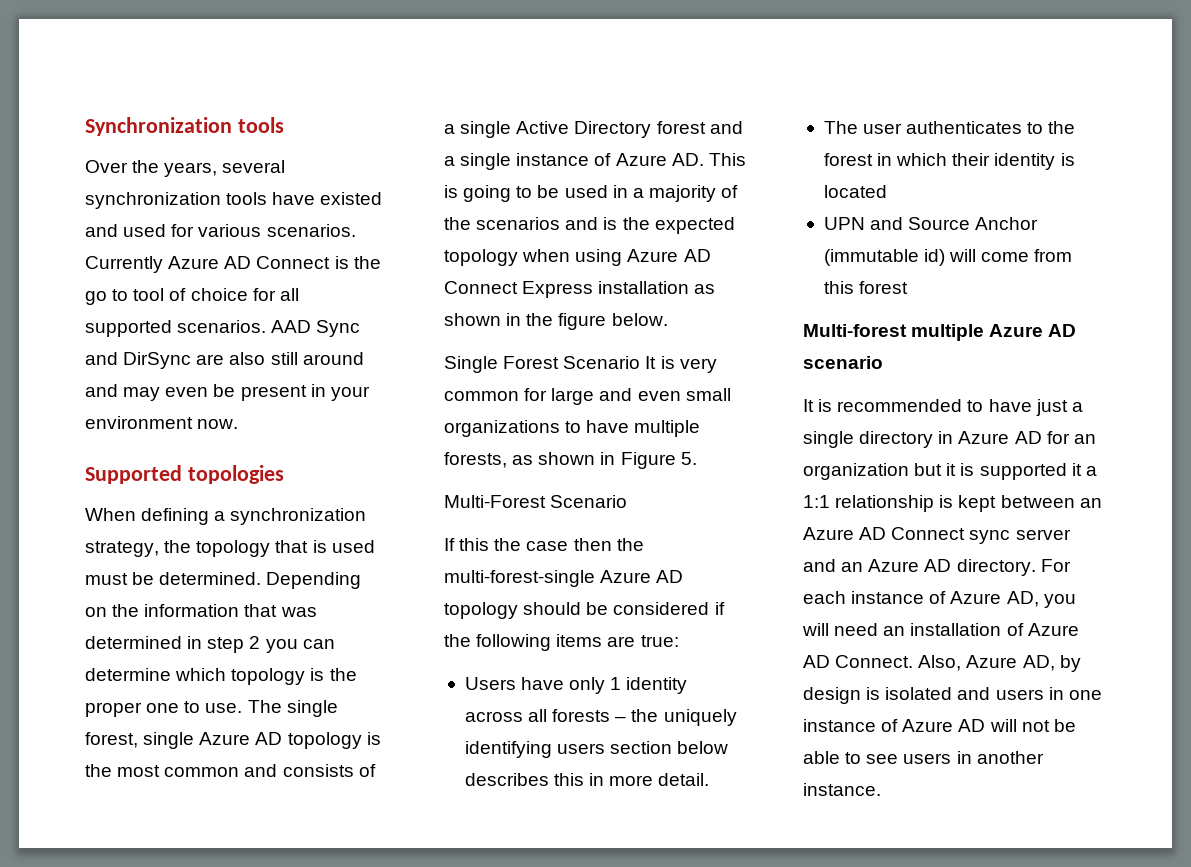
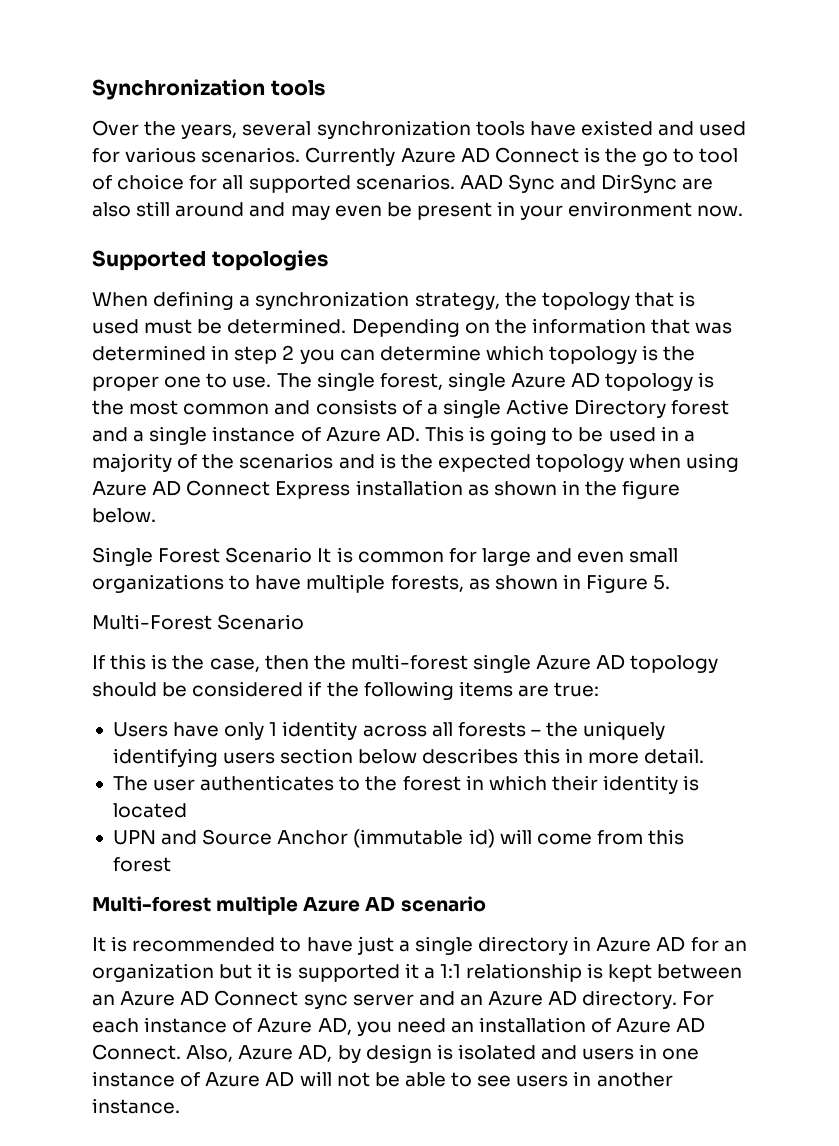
- Single Forest Scenario It is very common for large and even small organizations to have multiple forests, as shown in Figure 5.
+ Single Forest Scenario It is common for large and even small organizations to have multiple forests, as shown in Figure 5.
- If this the case then the multi-forest-single Azure AD topology should be considered if the following items are true:
+ If this is the case, then the multi-forest single Azure AD topology should be considered if the following items are true:
- For each instance of Azure AD, you will need an installation of Azure AD Connect.
+ For each instance of Azure AD, you need an installation of Azure AD Connect.

